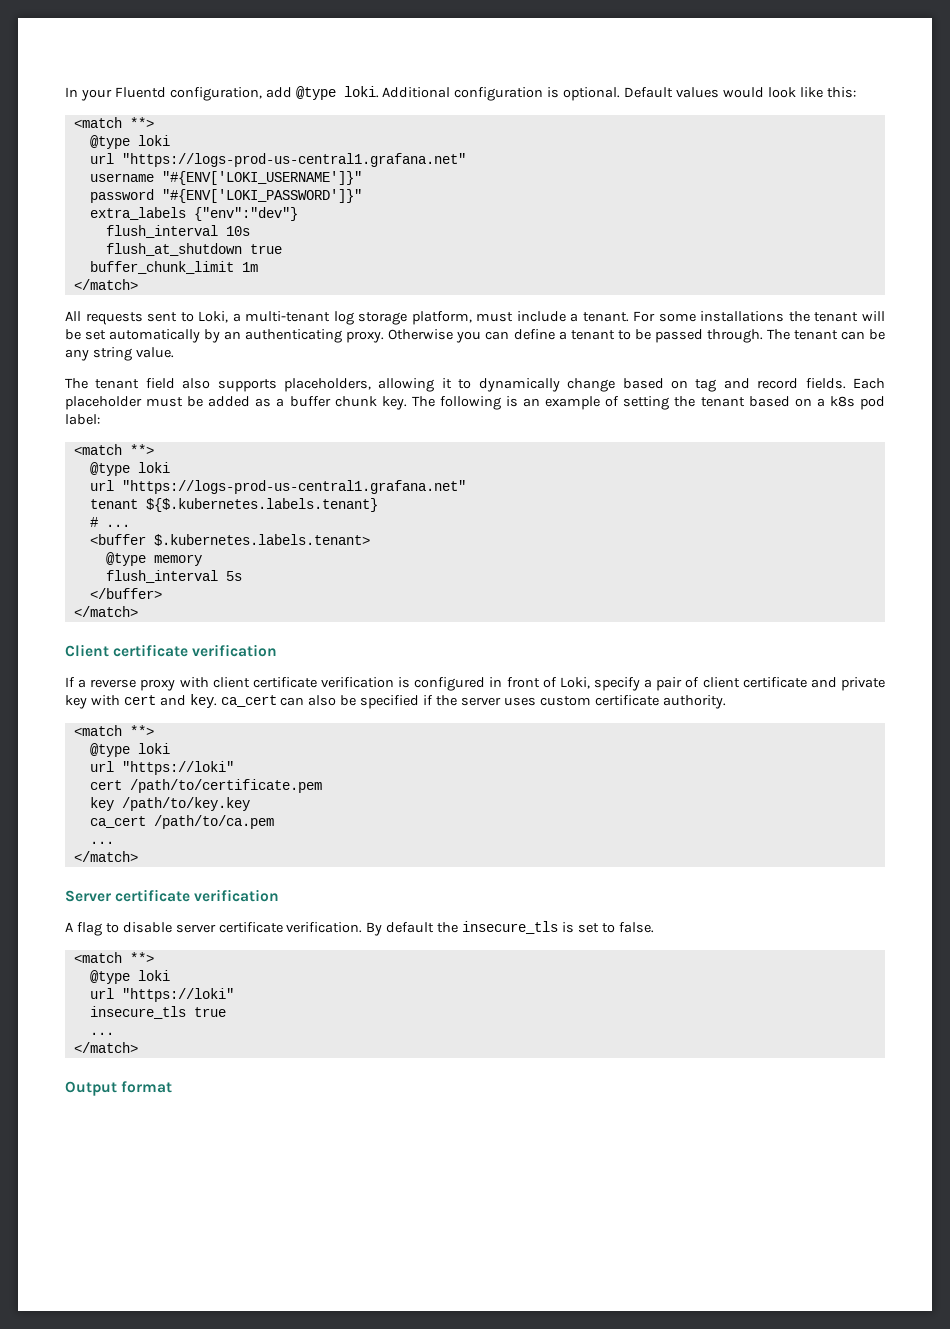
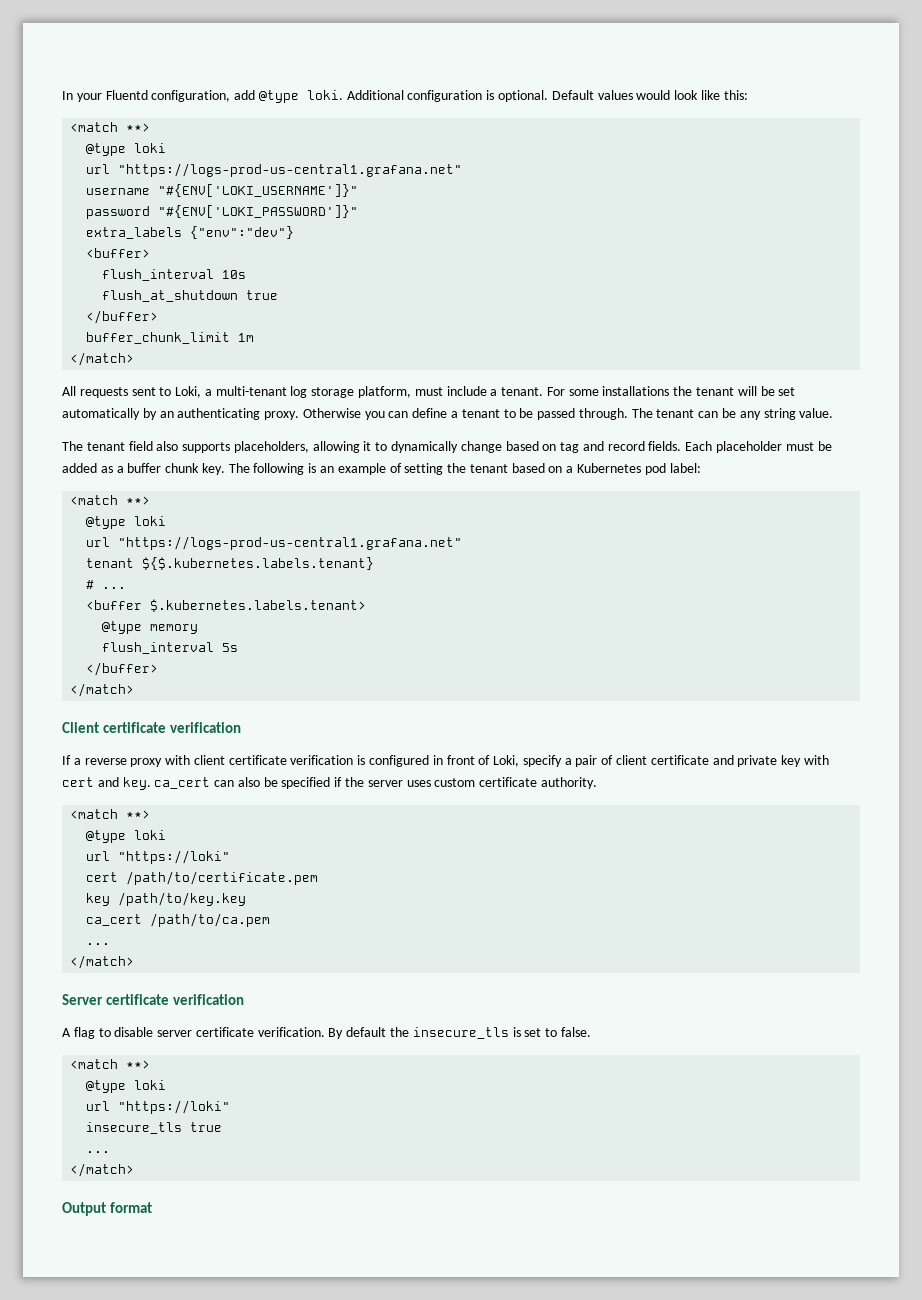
+ <buffer>
  flush_at_shutdown true
+ </buffer>
- The following is an example of setting the tenant based on a k8s pod label:
+ The following is an example of setting the tenant based on a Kubernetes pod label:

